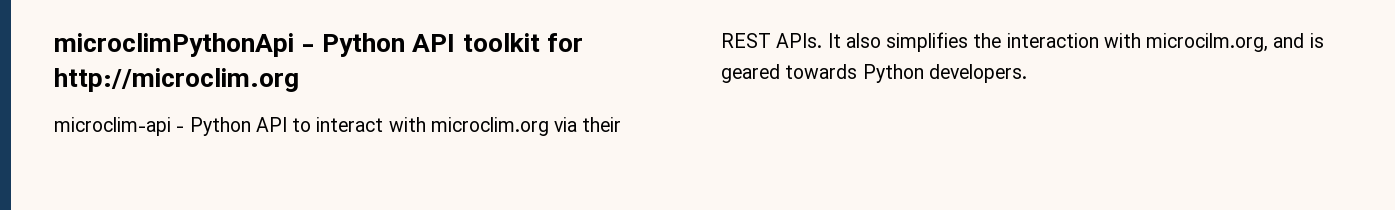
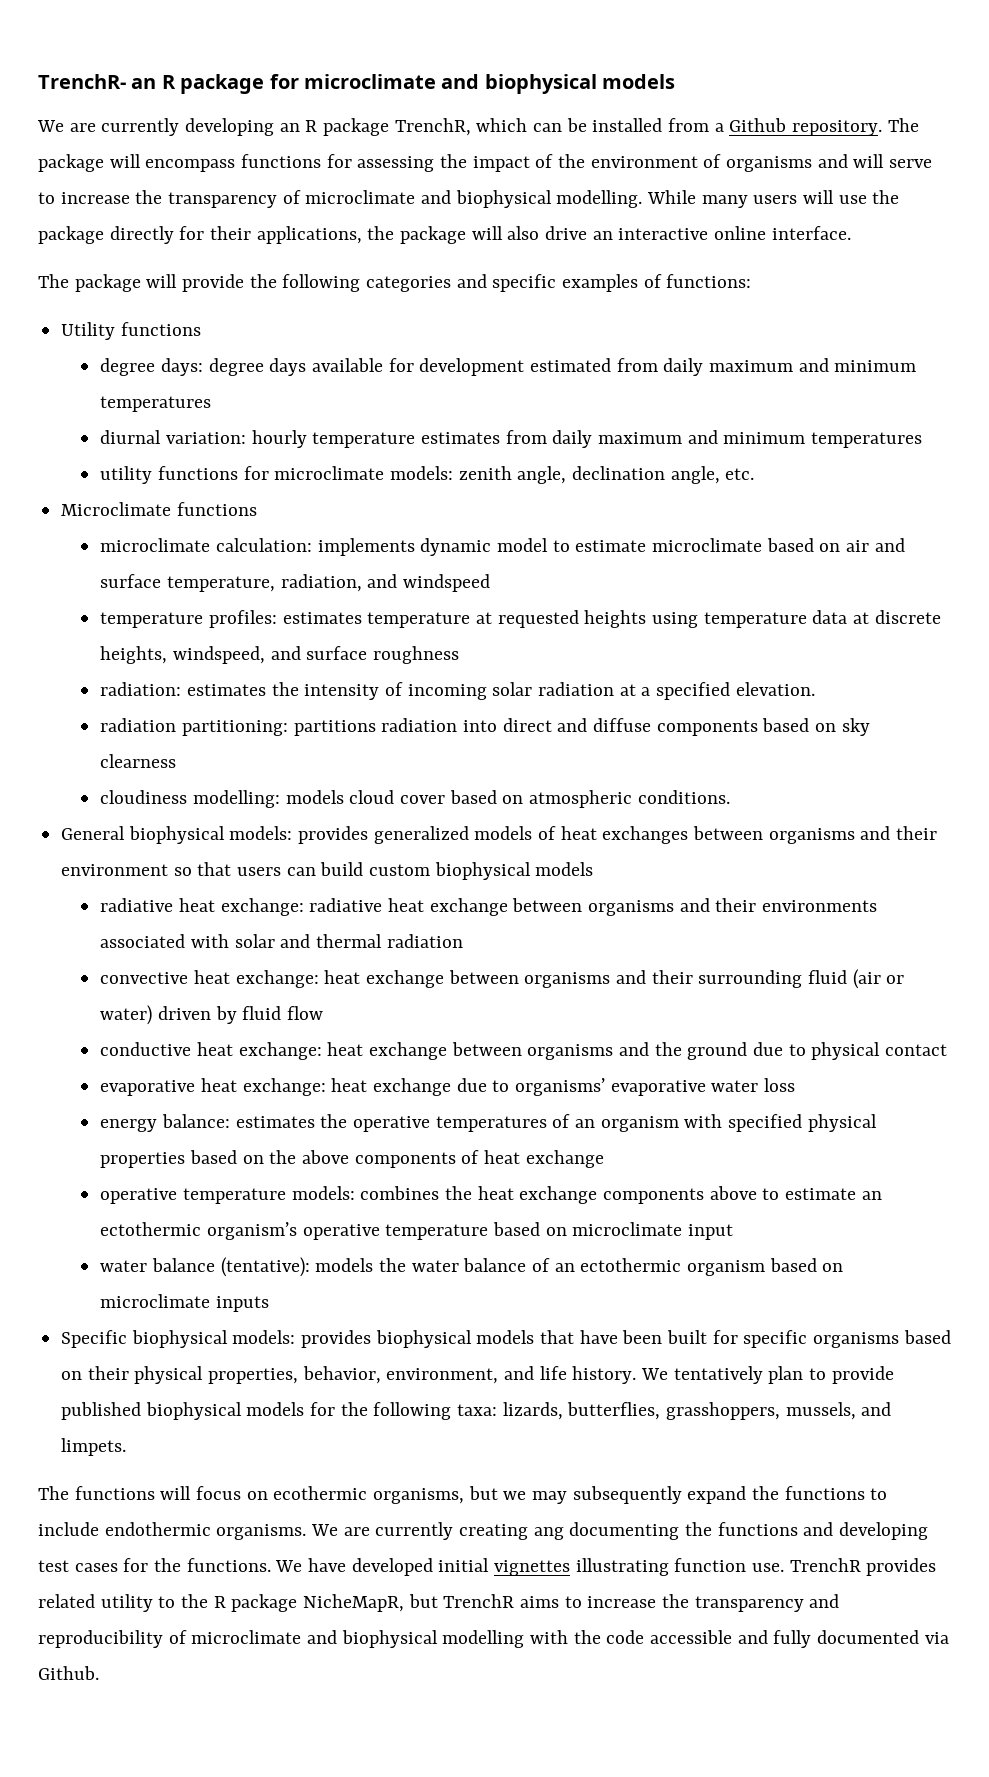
- microclimPythonApi - Python API toolkit for http://microclim.org
- microclim-api - Python API to interact with microclim.org via their REST APIs. It also simplifies the interaction with microcilm.org, and is geared towards Python developers.
+ TrenchR- an R package for microclimate and biophysical models
+ We are currently developing an R package TrenchR, which can be installed from a Github repository. The package will encompass functions for assessing the impact of the environment of organisms and will serve to increase the transparency of microclimate and biophysical modelling. While many users will use the package directly for their applications, the package will also drive an interactive online interface.
+ The package will provide the following categories and specific examples of functions:
+ Utility functions
+ degree days: degree days available for development estimated from daily maximum and minimum temperatures
+ diurnal variation: hourly temperature estimates from daily maximum and minimum temperatures
+ utility functions for microclimate models: zenith angle, declination angle, etc.
+ Microclimate functions
+ microclimate calculation: implements dynamic model to estimate microclimate based on air and surface temperature, radiation, and windspeed
+ temperature profiles: estimates temperature at requested heights using temperature data at discrete heights, windspeed, and surface roughness
+ radiation: estimates the intensity of incoming solar radiation at a specified elevation.
+ radiation partitioning: partitions radiation into direct and diffuse components based on sky clearness
+ cloudiness modelling: models cloud cover based on atmospheric conditions.
+ General biophysical models: provides generalized models of heat exchanges between organisms and their environment so that users can build custom biophysical models
+ radiative heat exchange: radiative heat exchange between organisms and their environments associated with solar and thermal radiation
+ convective heat exchange: heat exchange between organisms and their surrounding fluid (air or water) driven by fluid flow
+ conductive heat exchange: heat exchange between organisms and the ground due to physical contact
+ evaporative heat exchange: heat exchange due to organisms’ evaporative water loss
+ energy balance: estimates the operative temperatures of an organism with specified physical properties based on the above components of heat exchange
+ operative temperature models: combines the heat exchange components above to estimate an ectothermic organism’s operative temperature based on microclimate input
+ water balance (tentative): models the water balance of an ectothermic organism based on microclimate inputs
+ Specific biophysical models: provides biophysical models that have been built for specific organisms based on their physical properties, behavior, environment, and life history. We tentatively plan to provide published biophysical models for the following taxa: lizards, butterflies, grasshoppers, mussels, and limpets.
+ The functions will focus on ecothermic organisms, but we may subsequently expand the functions to include endothermic organisms. We are currently creating ang documenting the functions and developing test cases for the functions. We have developed initial vignettes illustrating function use. TrenchR provides related utility to the R package NicheMapR, but TrenchR aims to increase the transparency and reproducibility of microclimate and biophysical modelling with the code accessible and fully documented via Github.

